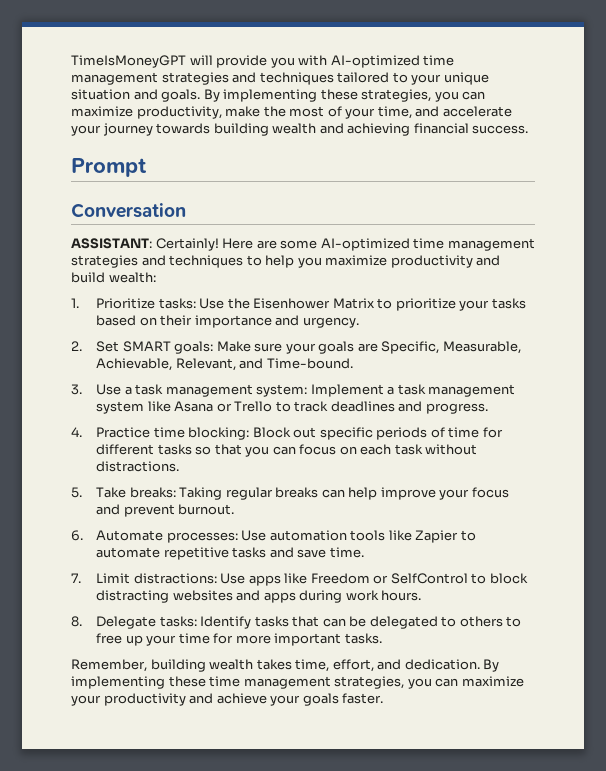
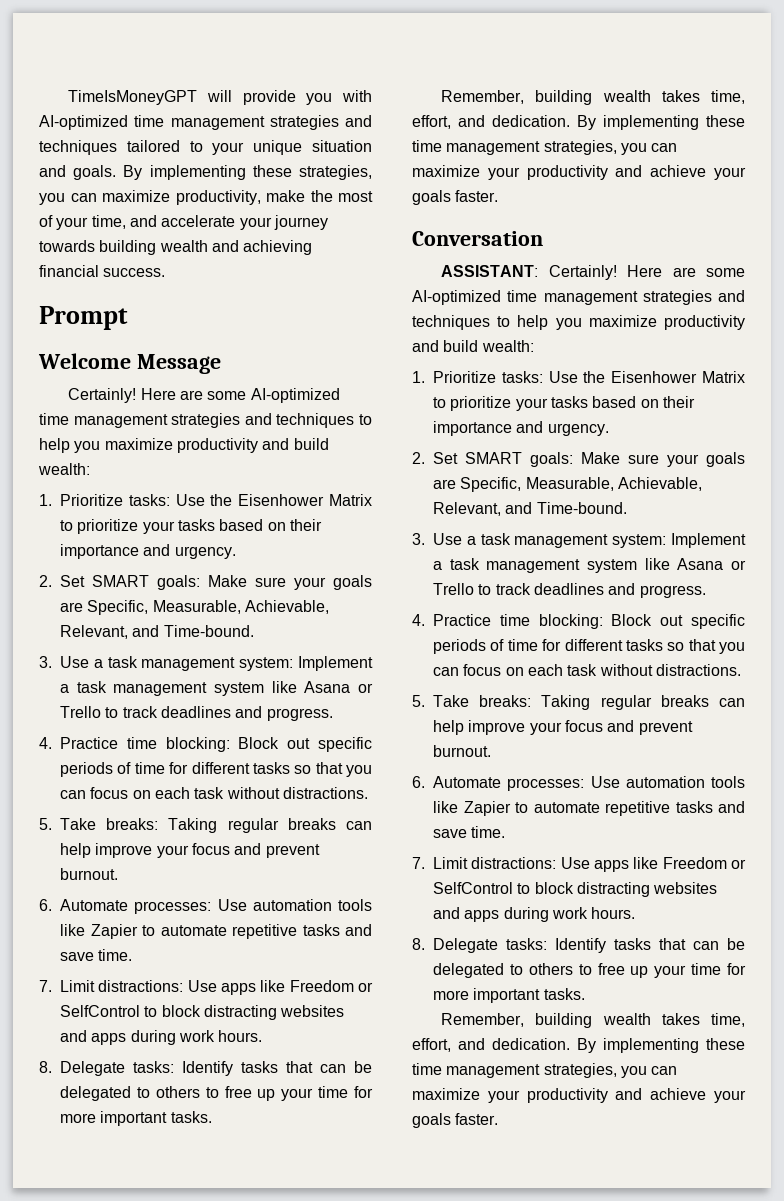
+ Welcome Message
+ Certainly! Here are some AI-optimized time management strategies and techniques to help you maximize productivity and build wealth:
+ 1. Prioritize tasks: Use the Eisenhower Matrix to prioritize your tasks based on their importance and urgency.
+ 2. Set SMART goals: Make sure your goals are Specific, Measurable, Achievable, Relevant, and Time-bound.
+ 3. Use a task management system: Implement a task management system like Asana or Trello to track deadlines and progress.
+ 4. Practice time blocking: Block out specific periods of time for different tasks so that you can focus on each task without distractions.
+ 5. Take breaks: Taking regular breaks can help improve your focus and prevent burnout.
+ 6. Automate processes: Use automation tools like Zapier to automate repetitive tasks and save time.
+ 7. Limit distractions: Use apps like Freedom or SelfControl to block distracting websites and apps during work hours.
+ 8. Delegate tasks: Identify tasks that can be delegated to others to free up your time for more important tasks.
+ Remember, building wealth takes time, effort, and dedication. By implementing these time management strategies, you can maximize your productivity and achieve your goals faster.

